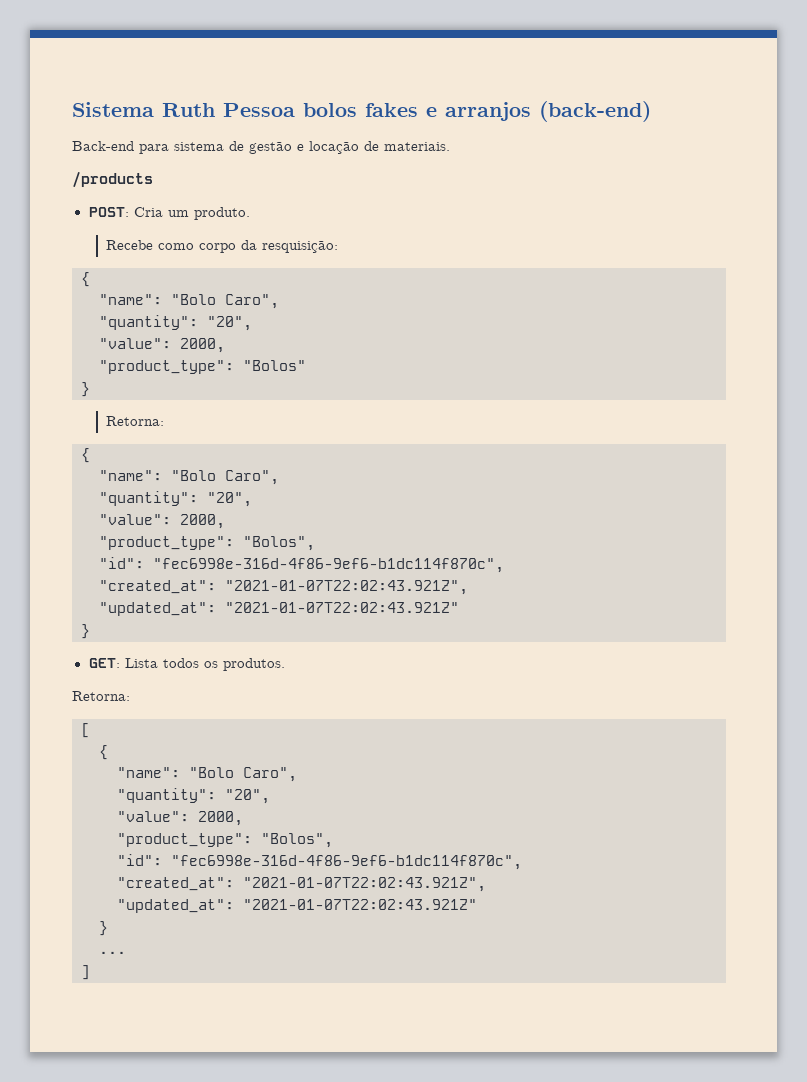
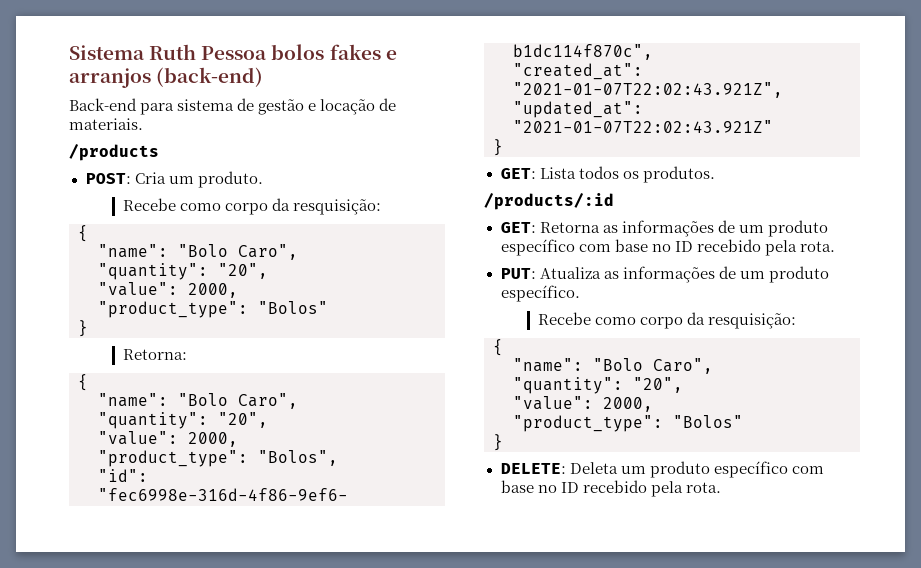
  GET: Lista todos os produtos.
- Retorna:
- [
+ /products/:id
+ GET: Retorna as informações de um produto específico com base no ID recebido pela rota.
+ PUT: Atualiza as informações de um produto específico.
+ Recebe como corpo da resquisição:
  {
  "name": "Bolo Caro",
  "quantity": "20",
  "value": 2000,
- "product_type": "Bolos",
- "id": "fec6998e-316d-4f86-9ef6-b1dc114f870c",
- "created_at": "2021-01-07T22:02:43.921Z",
- "updated_at": "2021-01-07T22:02:43.921Z"
+ "product_type": "Bolos"
  }
- ...
- ]
+ DELETE: Deleta um produto específico com base no ID recebido pela rota.

